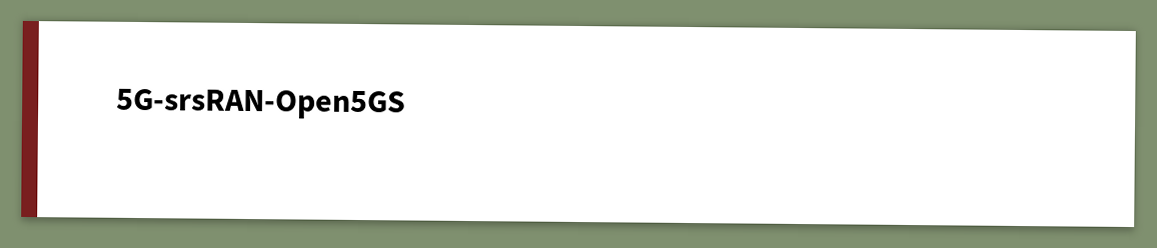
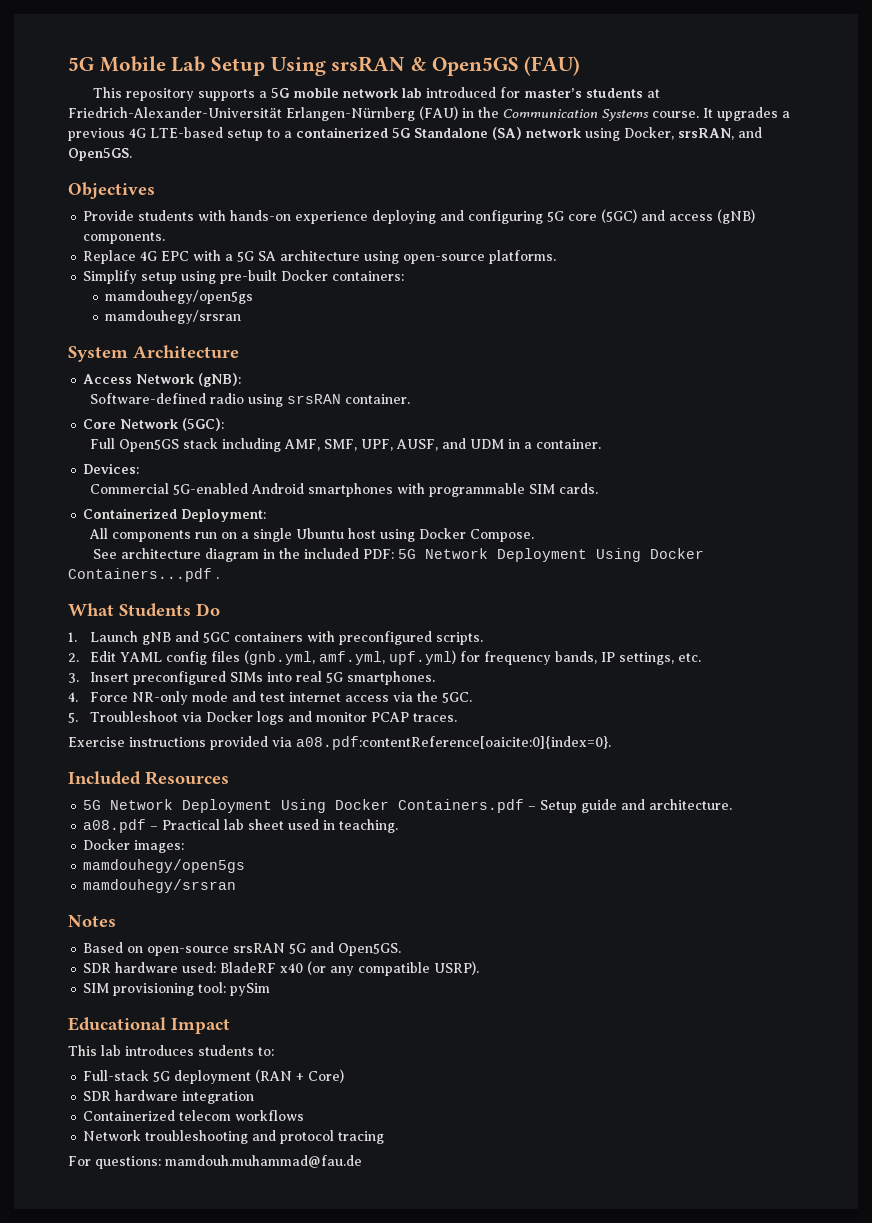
- 5G-srsRAN-Open5GS
+ 5G Mobile Lab Setup Using srsRAN & Open5GS (FAU)
+ This repository supports a 5G mobile network lab introduced for master’s students at Friedrich-Alexander-Universität Erlangen-Nürnberg (FAU) in the Communication Systems course. It upgrades a previous 4G LTE-based setup to a containerized 5G Standalone (SA) network using Docker, srsRAN, and Open5GS.
+ Objectives
+ Provide students with hands-on experience deploying and configuring 5G core (5GC) and access (gNB) components.
+ Replace 4G EPC with a 5G SA architecture using open-source platforms.
+ Simplify setup using pre-built Docker containers:
+ mamdouhegy/open5gs
+ mamdouhegy/srsran
+ System Architecture
+ Access Network (gNB):
+ Software-defined radio using srsRAN container.
+ Core Network (5GC):
+ Full Open5GS stack including AMF, SMF, UPF, AUSF, and UDM in a container.
+ Devices:
+ Commercial 5G-enabled Android smartphones with programmable SIM cards.
+ Containerized Deployment:
+ All components run on a single Ubuntu host using Docker Compose.
+ See architecture diagram in the included PDF: 5G Network Deployment Using Docker Containers...pdf .
+ What Students Do
+ 1. Launch gNB and 5GC containers with preconfigured scripts.
+ 2. Edit YAML config files (gnb.yml, amf.yml, upf.yml) for frequency bands, IP settings, etc.
+ 3. Insert preconfigured SIMs into real 5G smartphones.
+ 4. Force NR-only mode and test internet access via the 5GC.
+ 5. Troubleshoot via Docker logs and monitor PCAP traces.
+ Exercise instructions provided via a08.pdf:contentReference[oaicite:0]{index=0}.
+ Included Resources
+ 5G Network Deployment Using Docker Containers.pdf – Setup guide and architecture.
+ a08.pdf – Practical lab sheet used in teaching.
+ Docker images:
+ mamdouhegy/open5gs
+ mamdouhegy/srsran
+ Notes
+ Based on open-source srsRAN 5G and Open5GS.
+ SDR hardware used: BladeRF x40 (or any compatible USRP).
+ SIM provisioning tool: pySim
+ Educational Impact
+ This lab introduces students to:
+ Full-stack 5G deployment (RAN + Core)
+ SDR hardware integration
+ Containerized telecom workflows
+ Network troubleshooting and protocol tracing
+ For questions: mamdouh.muhammad@fau.de

